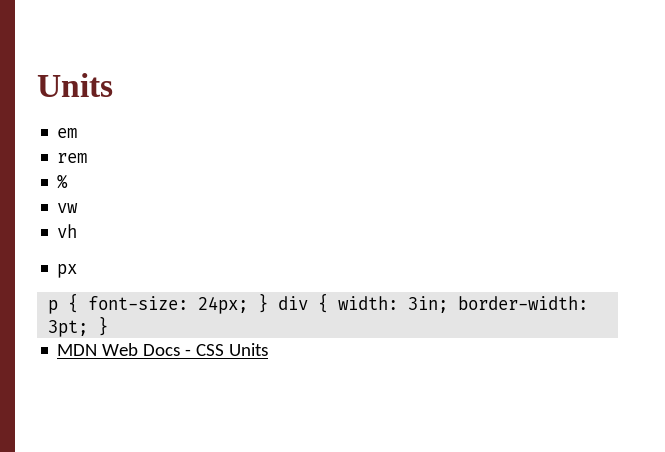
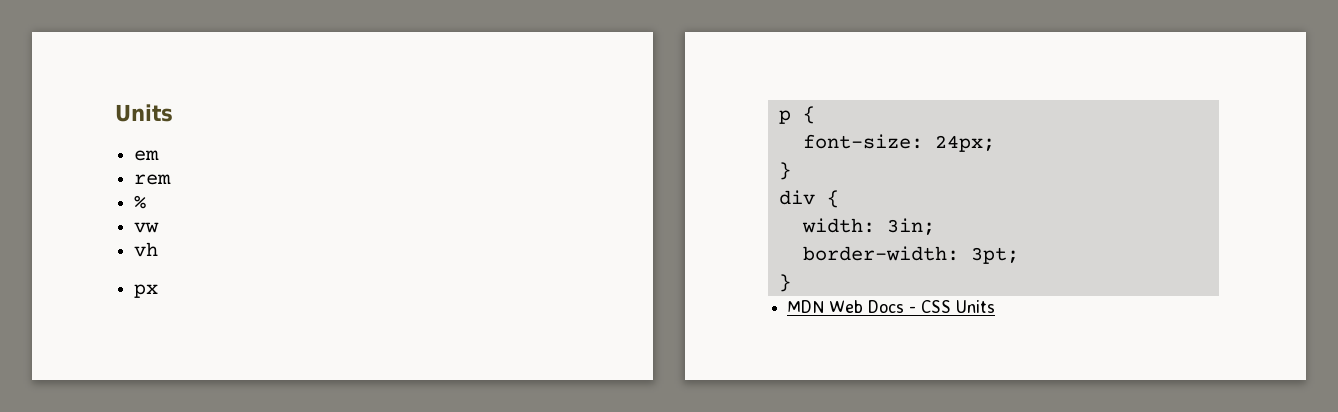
- p { font-size: 24px; } div { width: 3in; border-width: 3pt; }
+ p {
+ font-size: 24px;
+ }
+ div {
+ width: 3in;
+ border-width: 3pt;
+ }

